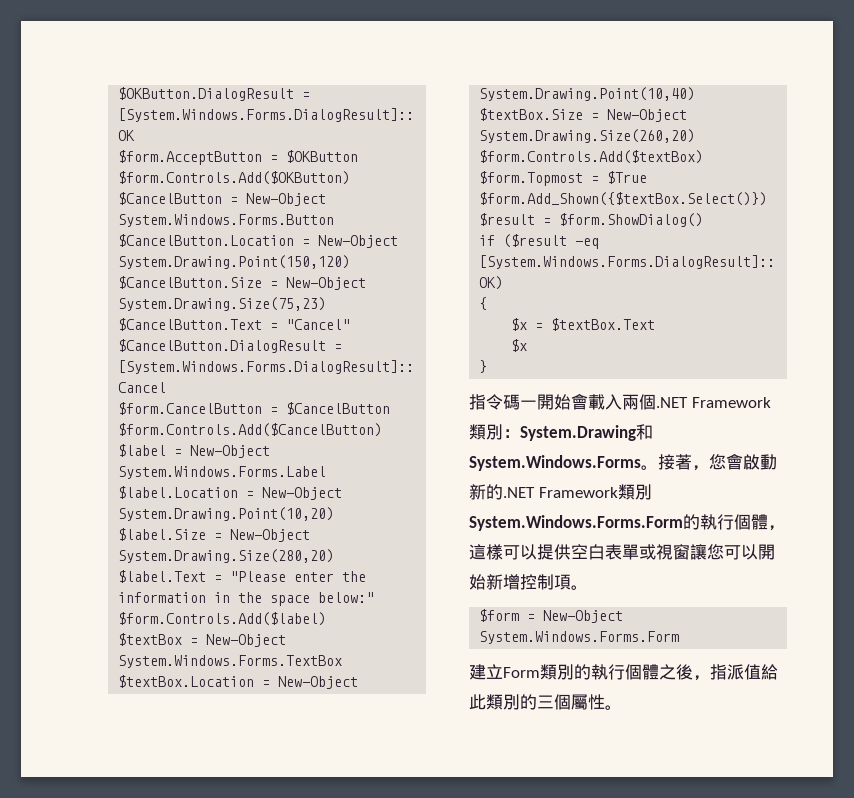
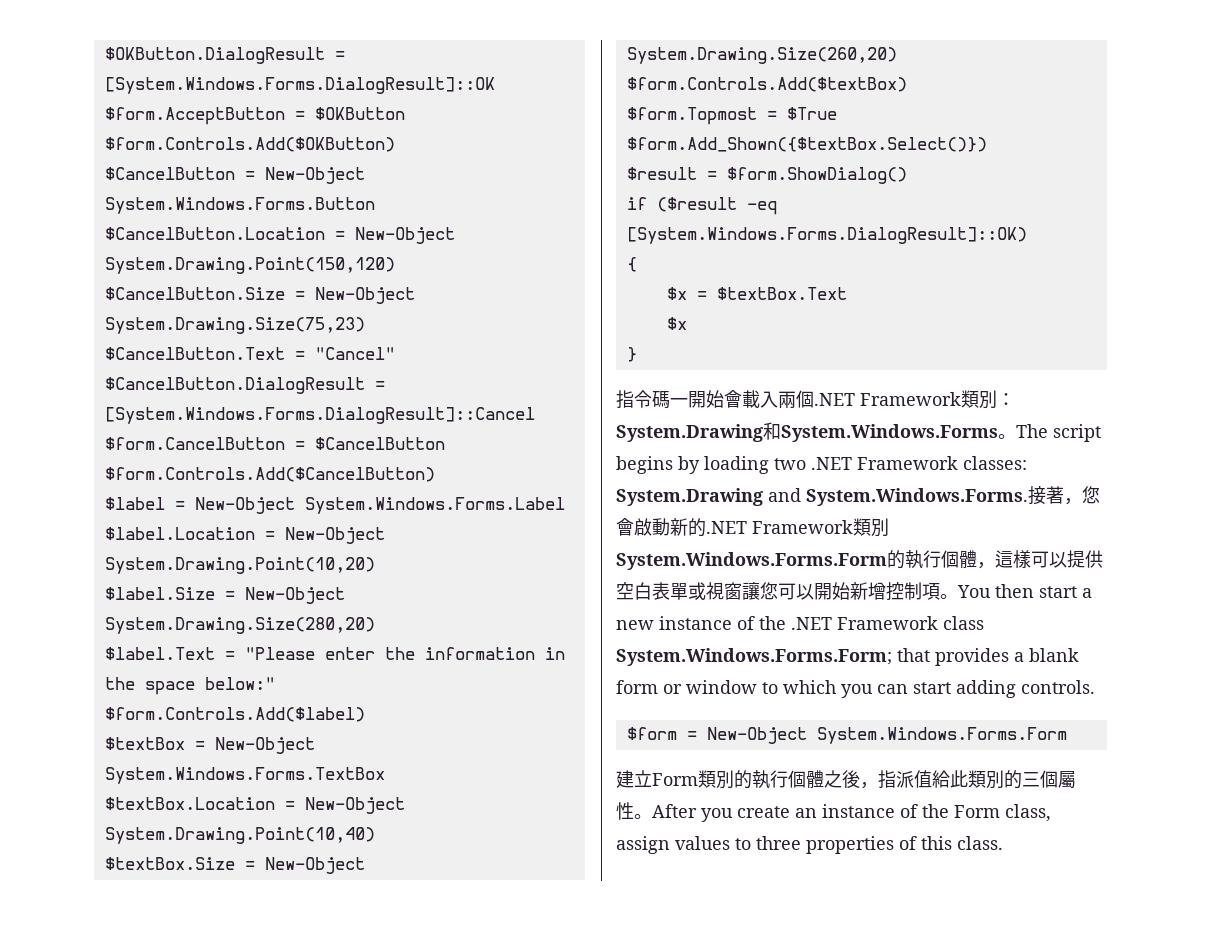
- 接著，您會啟動新的.NET Framework類別System.Windows.Forms.Form的執行個體，這樣可以提供空白表單或視窗讓您可以開始新增控制項。
+ The script begins by loading two .NET Framework classes: System.Drawing and System.Windows.Forms.接著，您會啟動新的.NET Framework類別System.Windows.Forms.Form的執行個體，這樣可以提供空白表單或視窗讓您可以開始新增控制項。You then start a new instance of the .NET Framework class System.Windows.Forms.Form; that provides a blank form or window to which you can start adding controls.
+ After you create an instance of the Form class, assign values to three properties of this class.

